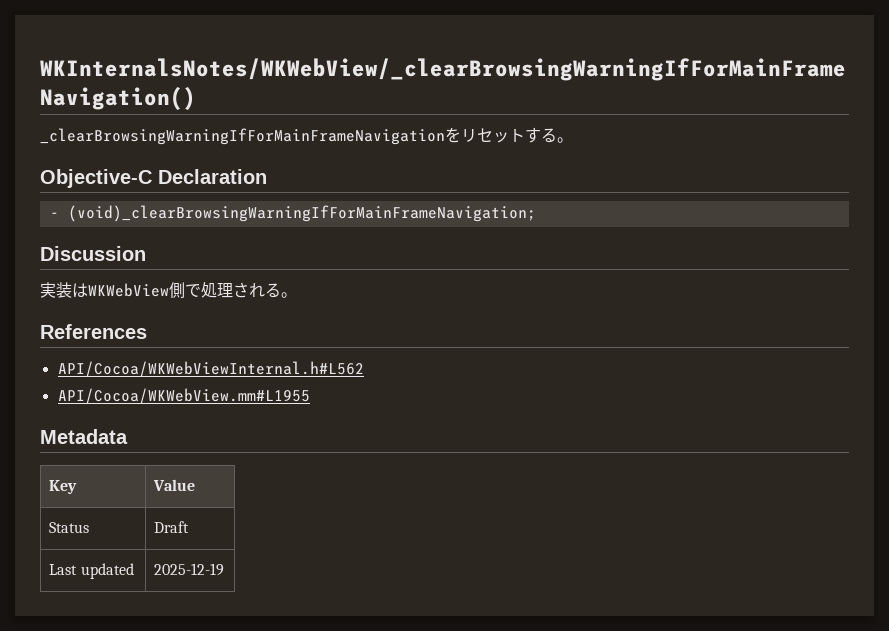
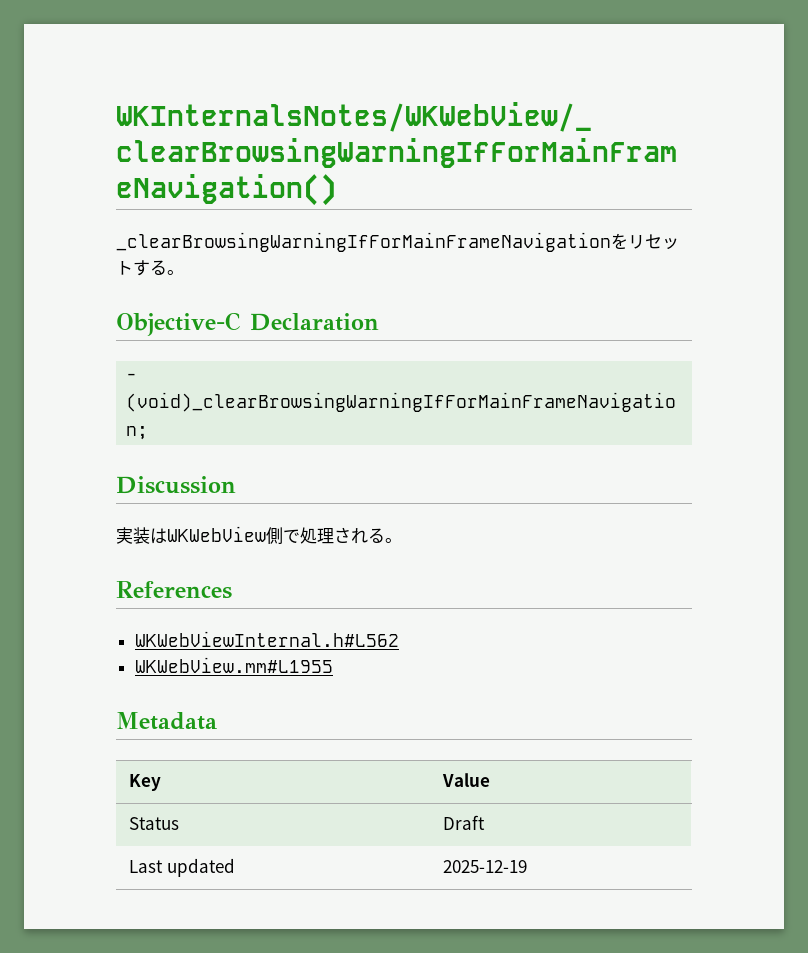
- API/Cocoa/WKWebViewInternal.h#L562
- API/Cocoa/WKWebView.mm#L1955
+ WKWebViewInternal.h#L562
+ WKWebView.mm#L1955

